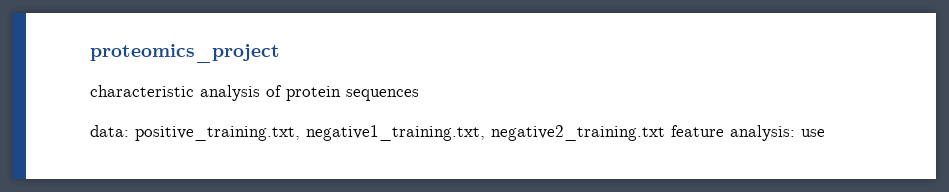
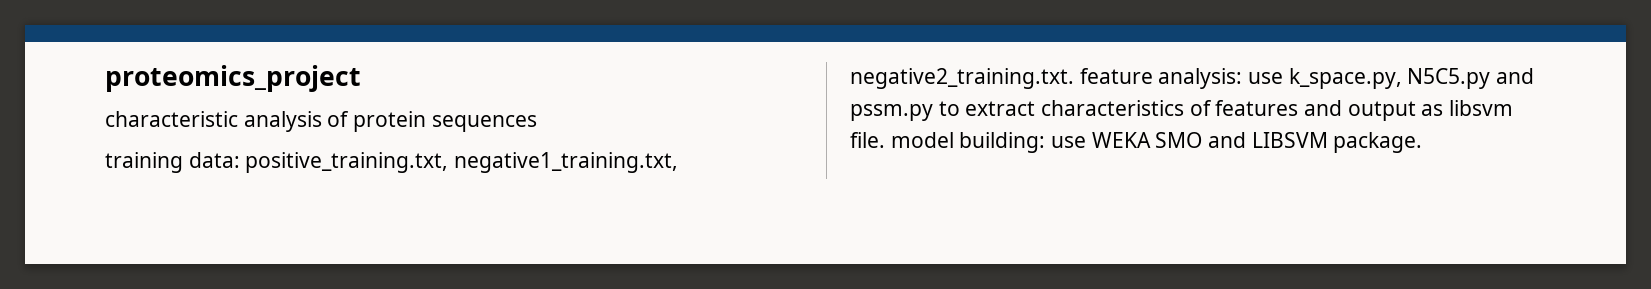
- data: positive_training.txt, negative1_training.txt, negative2_training.txt feature analysis: use
+ training data: positive_training.txt, negative1_training.txt, negative2_training.txt. feature analysis: use k_space.py, N5C5.py and pssm.py to extract characteristics of features and output as libsvm file. model building: use WEKA SMO and LIBSVM package.

